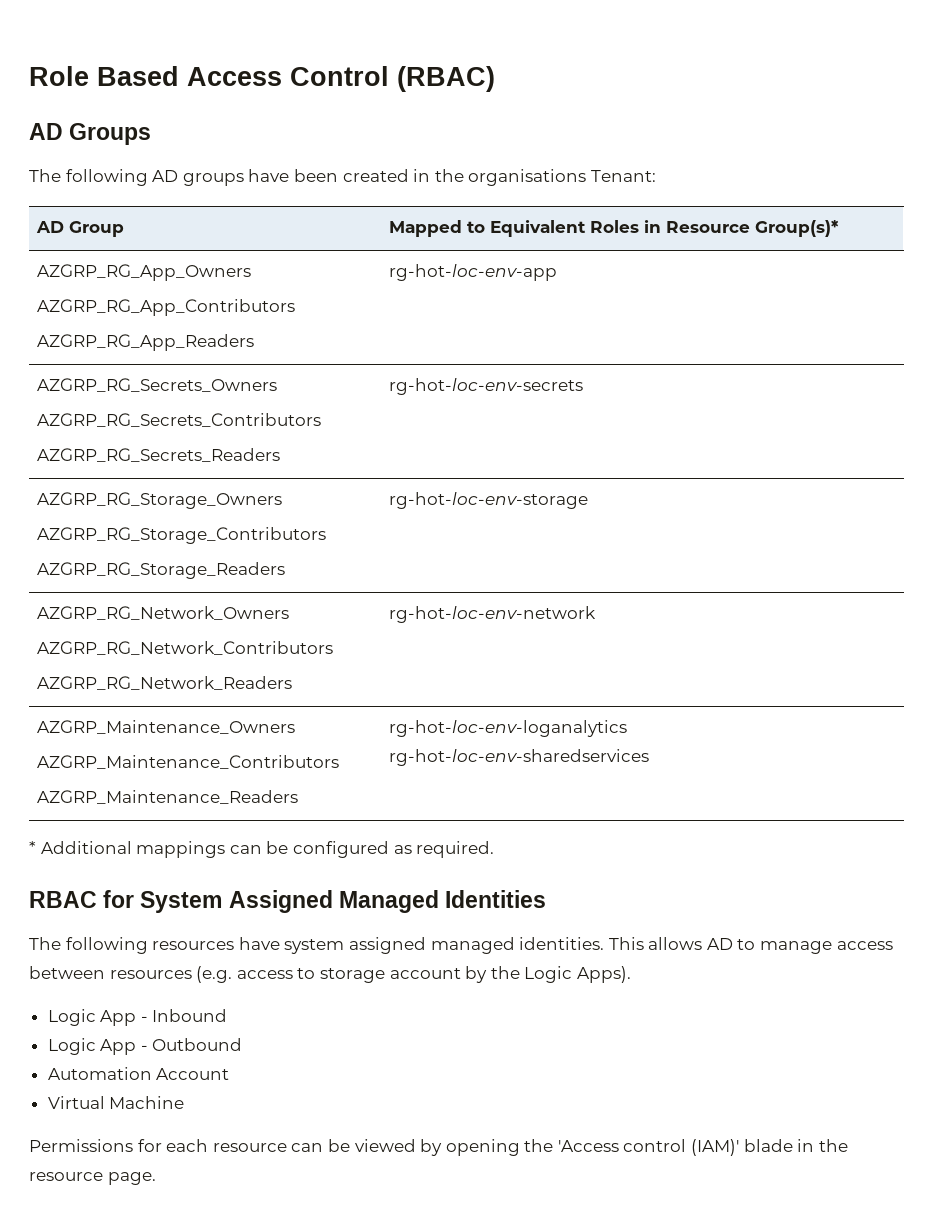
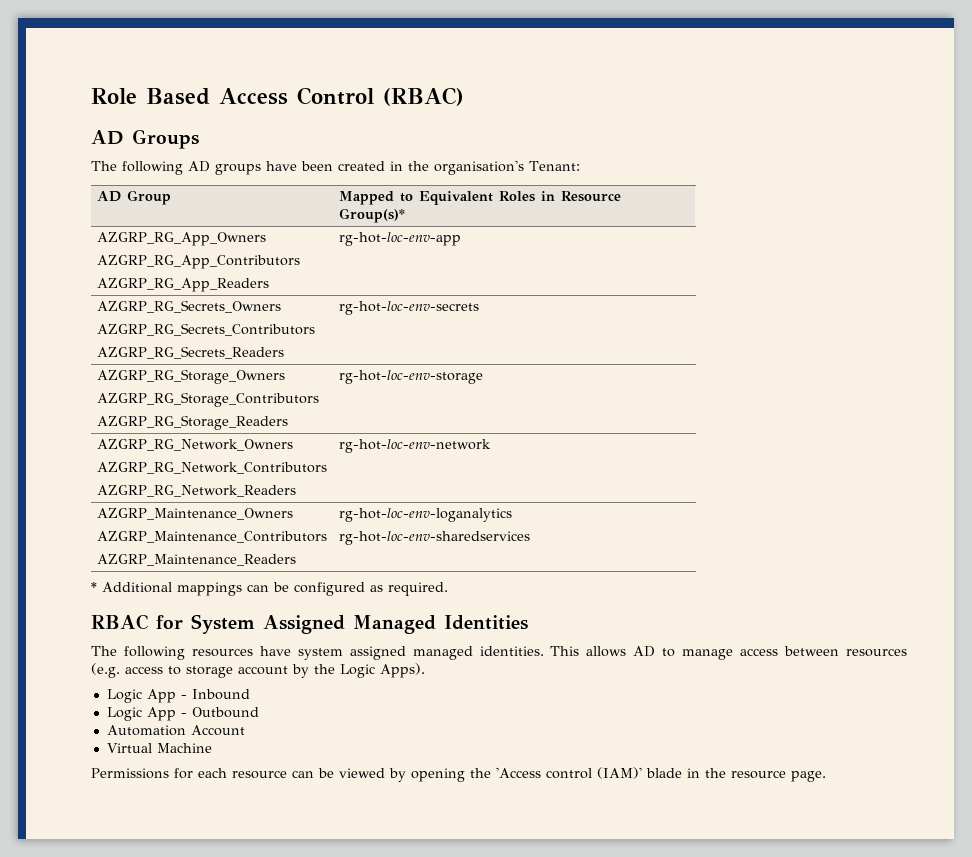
- The following AD groups have been created in the organisations Tenant:
+ The following AD groups have been created in the organisation's Tenant:

